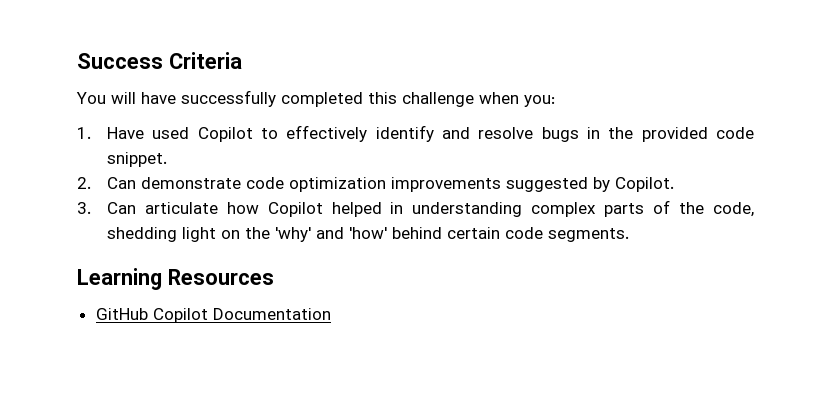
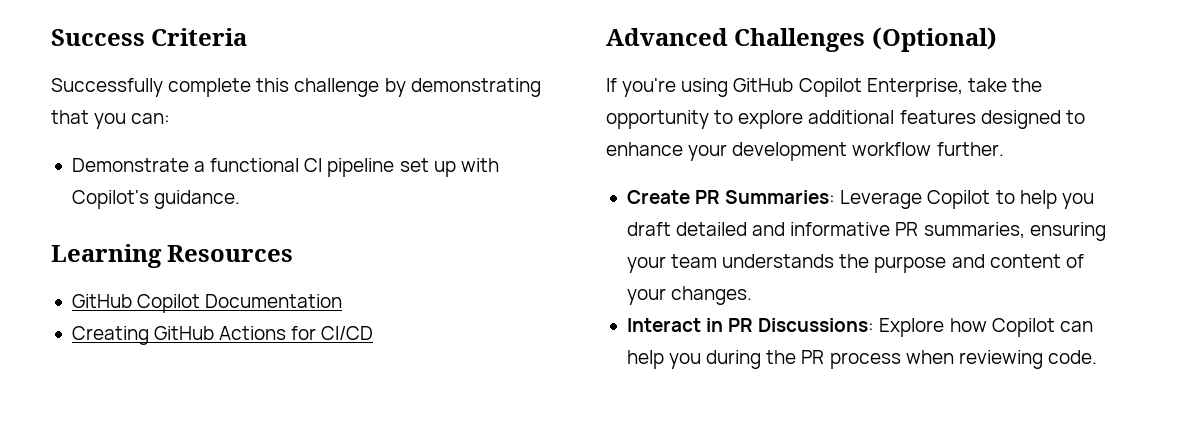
- You will have successfully completed this challenge when you:
- 1. Have used Copilot to effectively identify and resolve bugs in the provided code snippet.
- 2. Can demonstrate code optimization improvements suggested by Copilot.
- 3. Can articulate how Copilot helped in understanding complex parts of the code, shedding light on the 'why' and 'how' behind certain code segments.
+ Successfully complete this challenge by demonstrating that you can:
+ Demonstrate a functional CI pipeline set up with Copilot's guidance.
+ Creating GitHub Actions for CI/CD
+ Advanced Challenges (Optional)
+ If you're using GitHub Copilot Enterprise, take the opportunity to explore additional features designed to enhance your development workflow further.
+ Create PR Summaries: Leverage Copilot to help you draft detailed and informative PR summaries, ensuring your team understands the purpose and content of your changes.
+ Interact in PR Discussions: Explore how Copilot can help you during the PR process when reviewing code.

